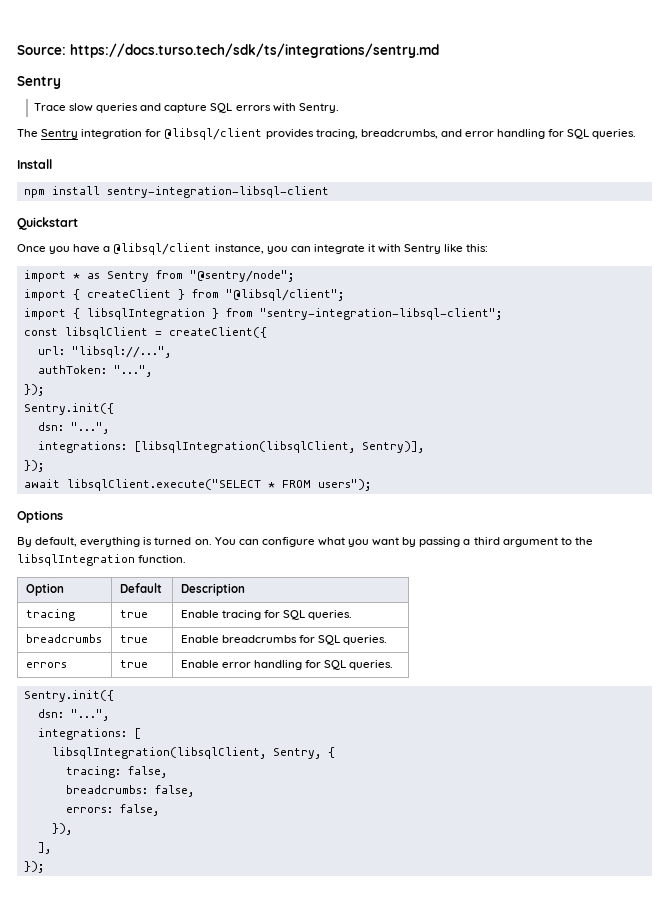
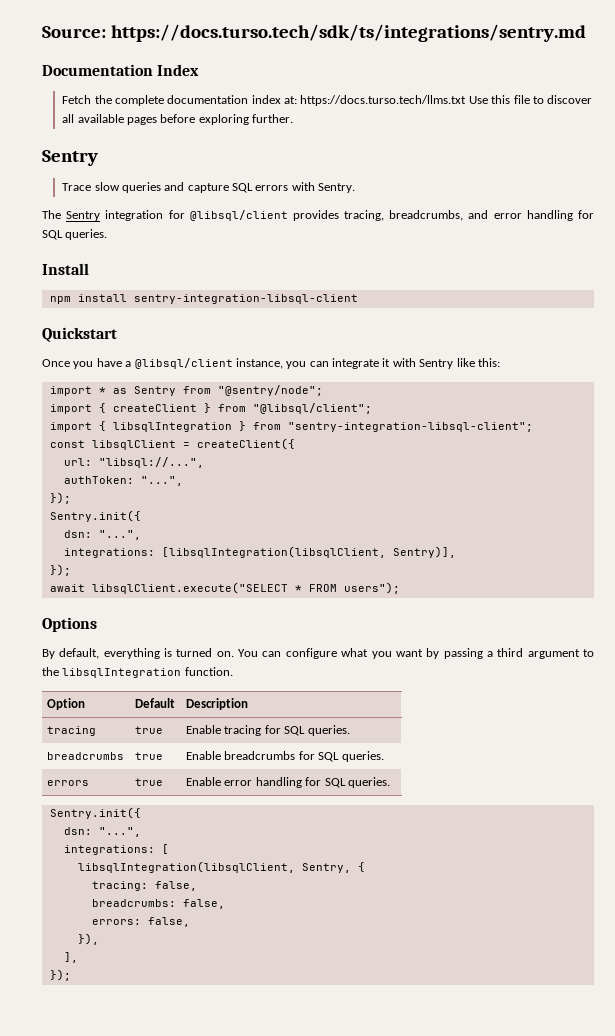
+ Documentation Index
+ Fetch the complete documentation index at: https://docs.turso.tech/llms.txt Use this file to discover all available pages before exploring further.

